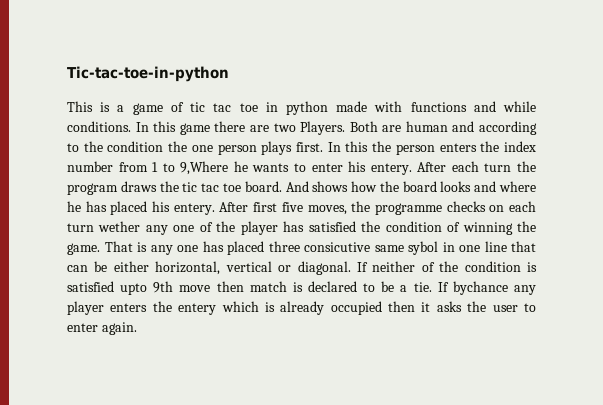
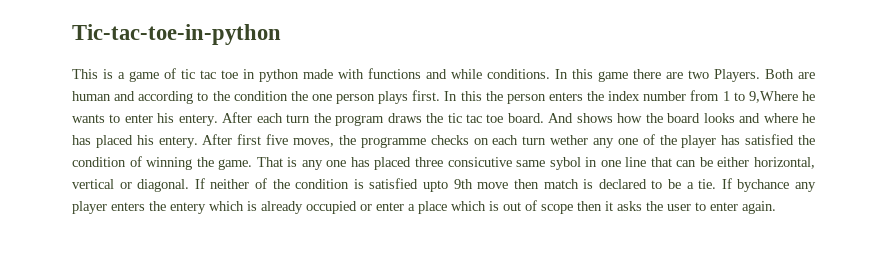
- If bychance any player enters the entery which is already occupied then it asks the user to enter again.
+ If bychance any player enters the entery which is already occupied or enter a place which is out of scope then it asks the user to enter again.

